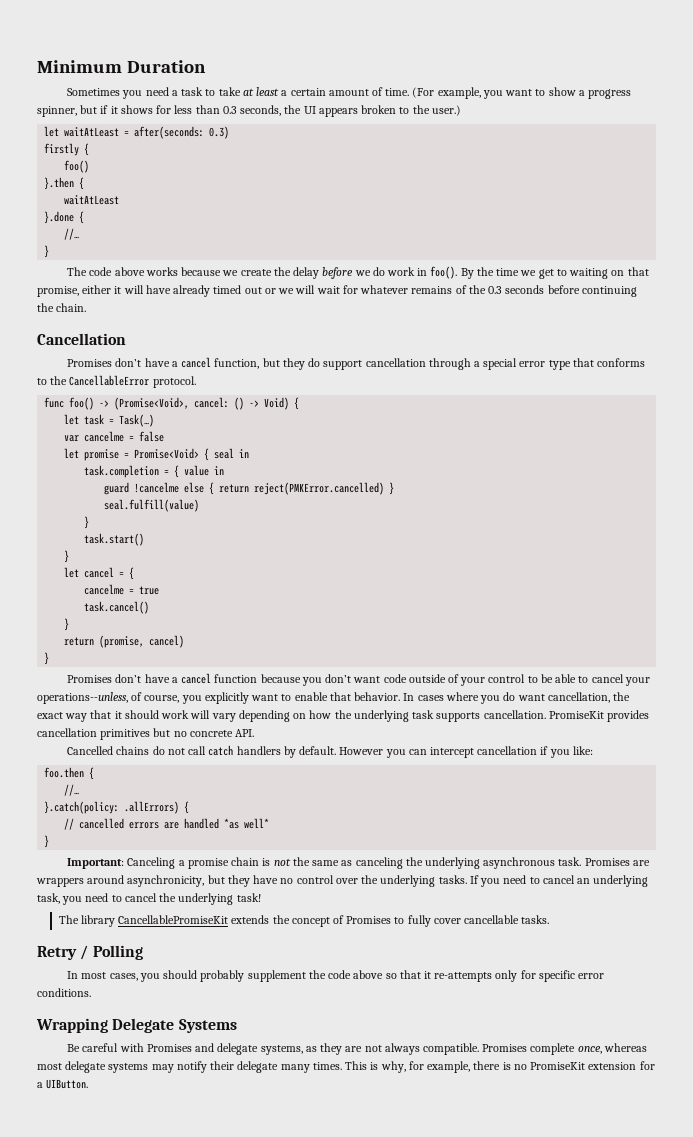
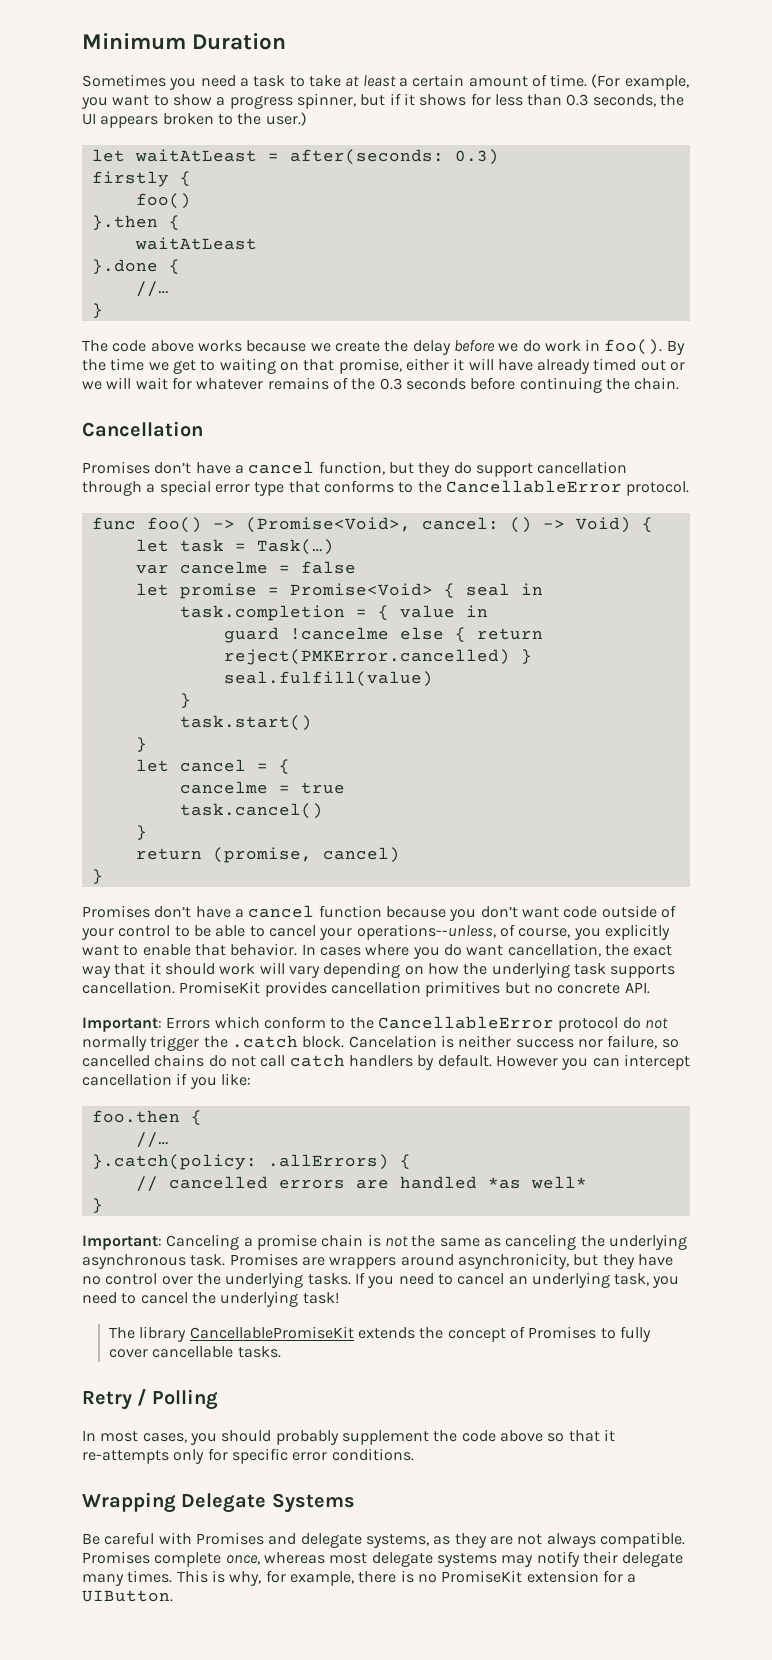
- Cancelled chains do not call catch handlers by default.
+ Important: Errors which conform to the CancellableError protocol do not normally trigger the .catch block. Cancelation is neither success nor failure, so cancelled chains do not call catch handlers by default.

